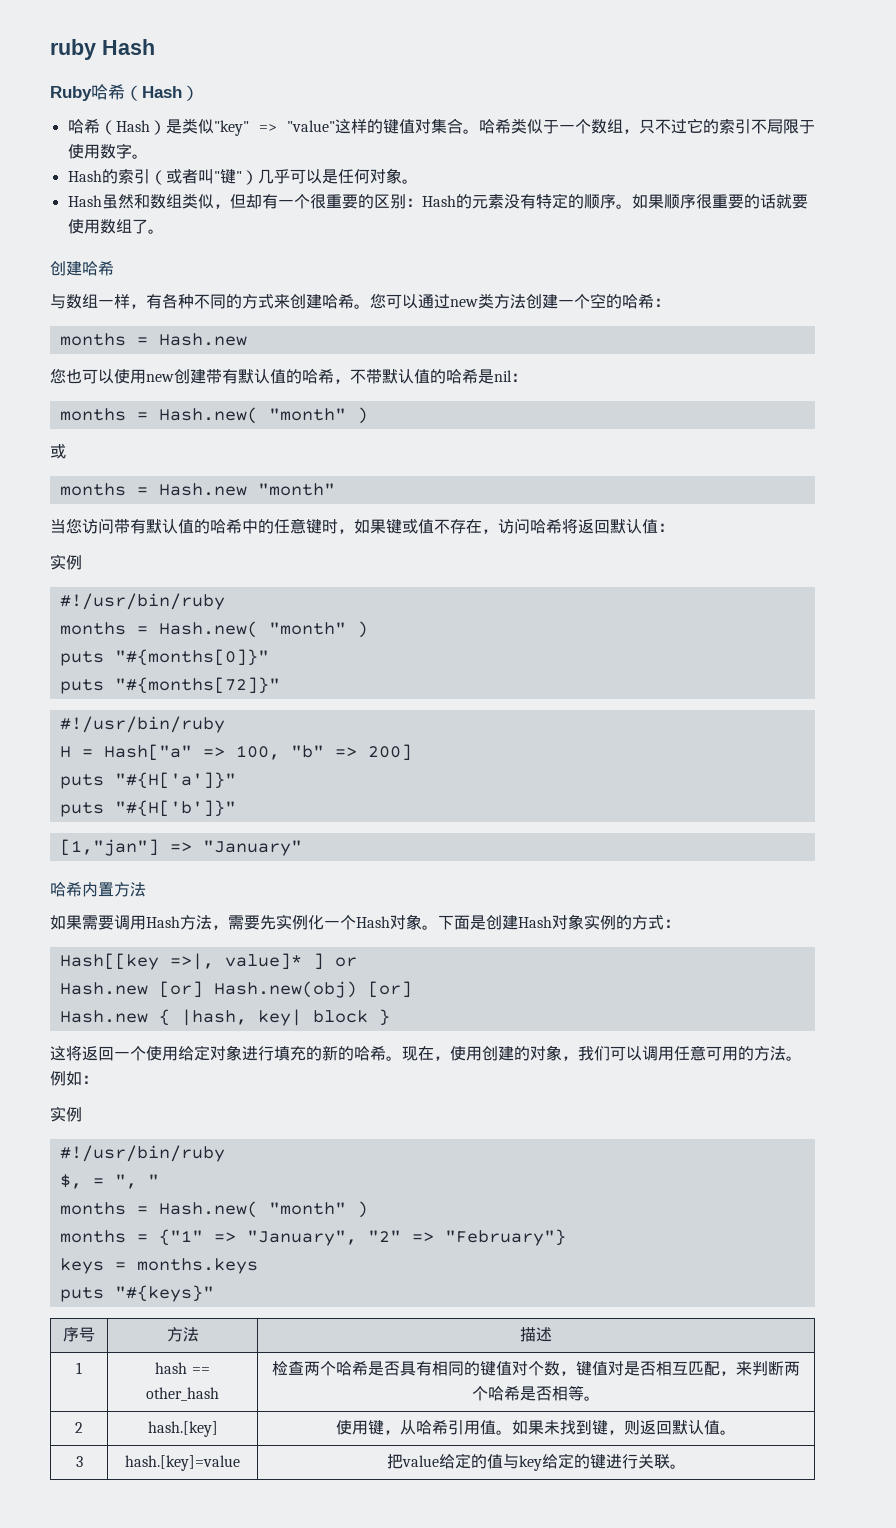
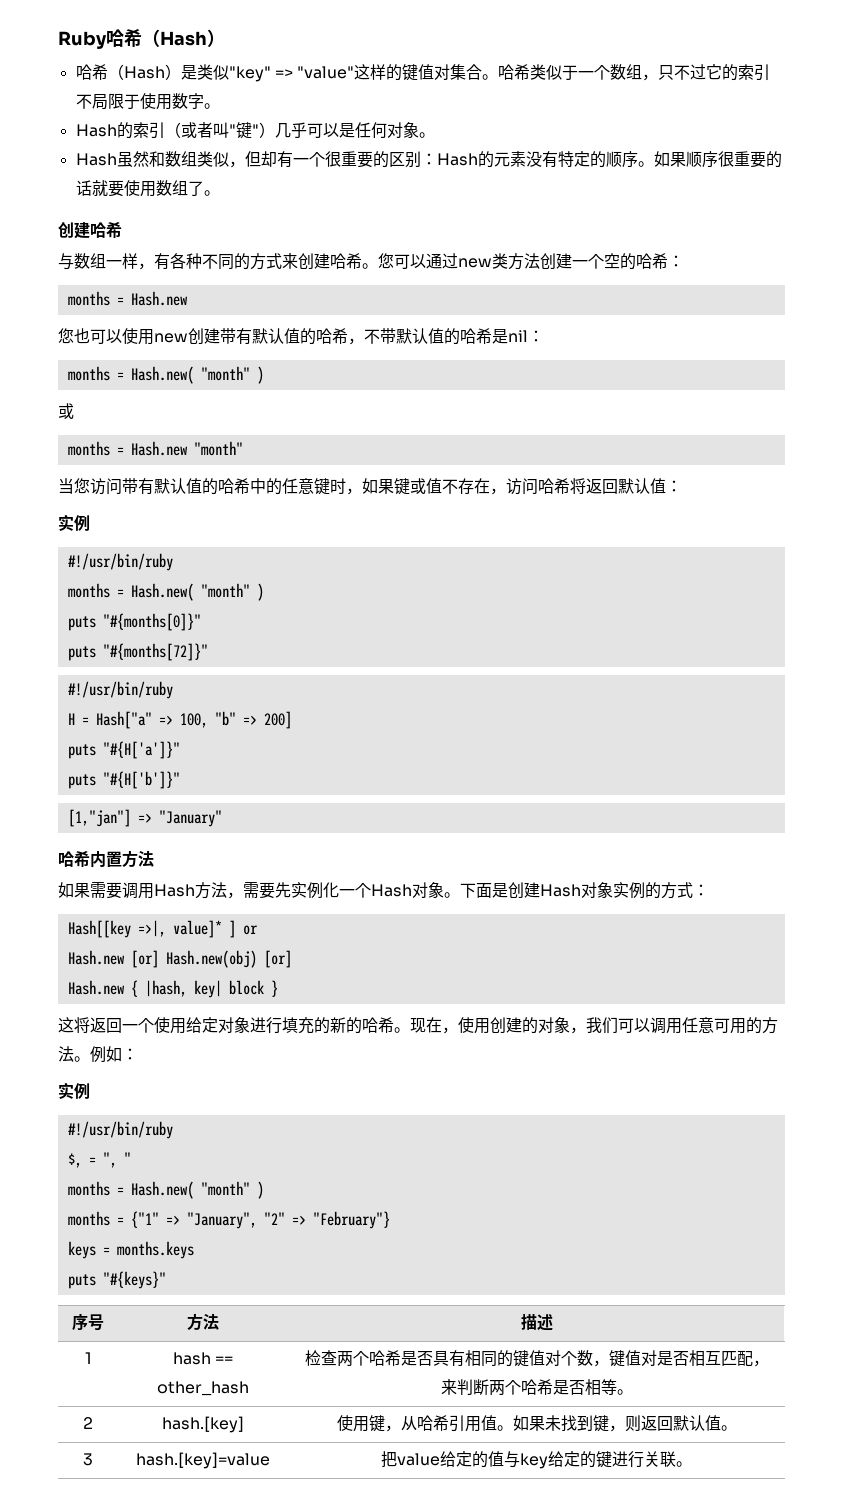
- ruby Hash

